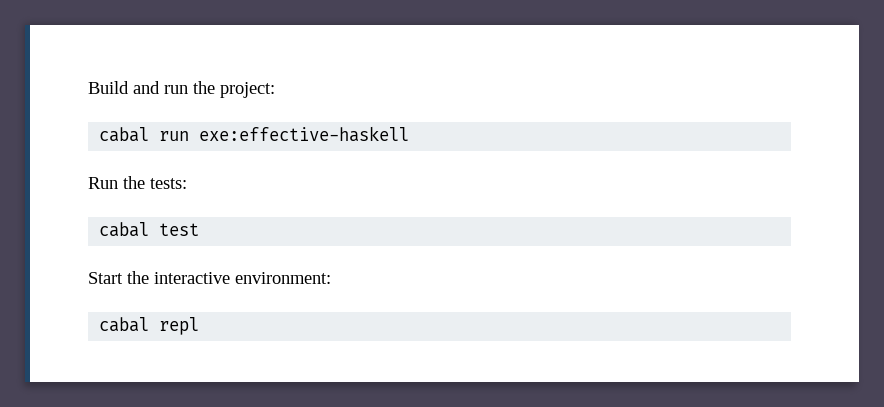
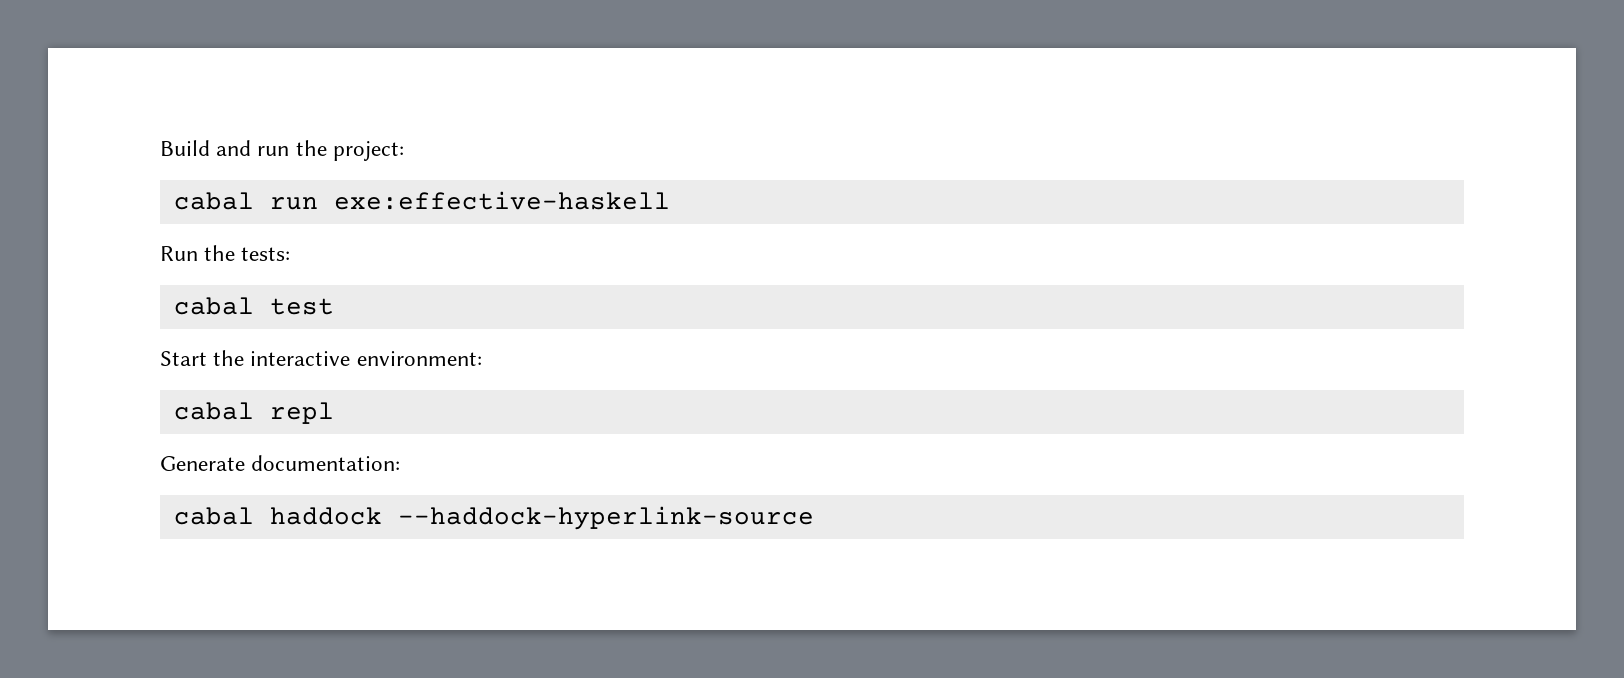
+ Generate documentation:
+ cabal haddock --haddock-hyperlink-source

